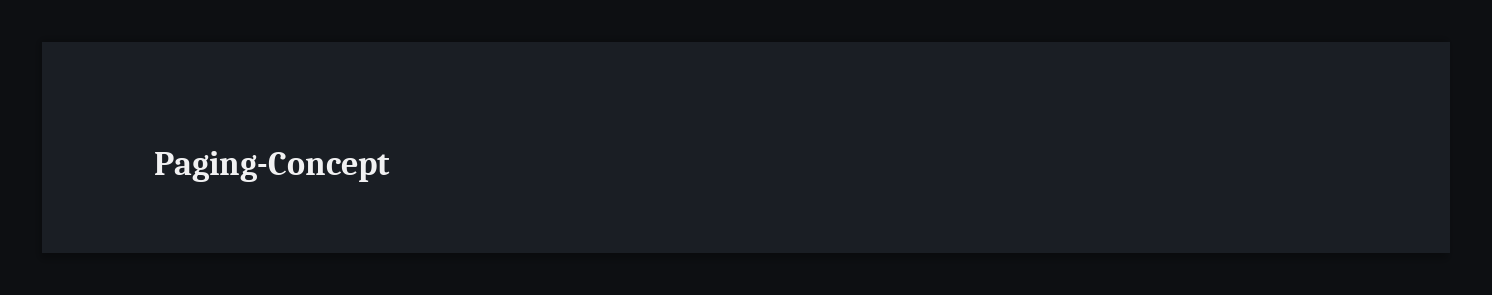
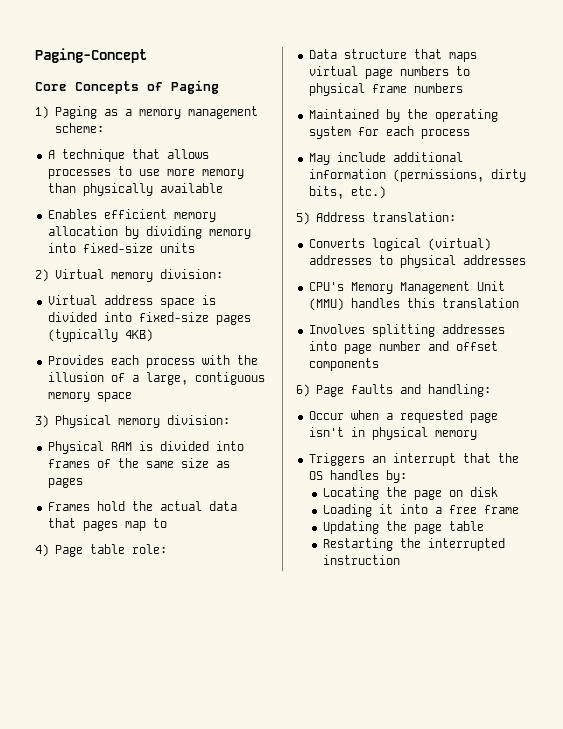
+ Core Concepts of Paging
+ 1) Paging as a memory management scheme:
+ A technique that allows processes to use more memory than physically available
+ Enables efficient memory allocation by dividing memory into fixed-size units
+ 2) Virtual memory division:
+ Virtual address space is divided into fixed-size pages (typically 4KB)
+ Provides each process with the illusion of a large, contiguous memory space
+ 3) Physical memory division:
+ Physical RAM is divided into frames of the same size as pages
+ Frames hold the actual data that pages map to
+ 4) Page table role:
+ Data structure that maps virtual page numbers to physical frame numbers
+ Maintained by the operating system for each process
+ May include additional information (permissions, dirty bits, etc.)
+ 5) Address translation:
+ Converts logical (virtual) addresses to physical addresses
+ CPU's Memory Management Unit (MMU) handles this translation
+ Involves splitting addresses into page number and offset components
+ 6) Page faults and handling:
+ Occur when a requested page isn't in physical memory
+ Triggers an interrupt that the OS handles by:
+ Locating the page on disk
+ Loading it into a free frame
+ Updating the page table
+ Restarting the interrupted instruction

